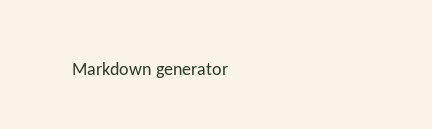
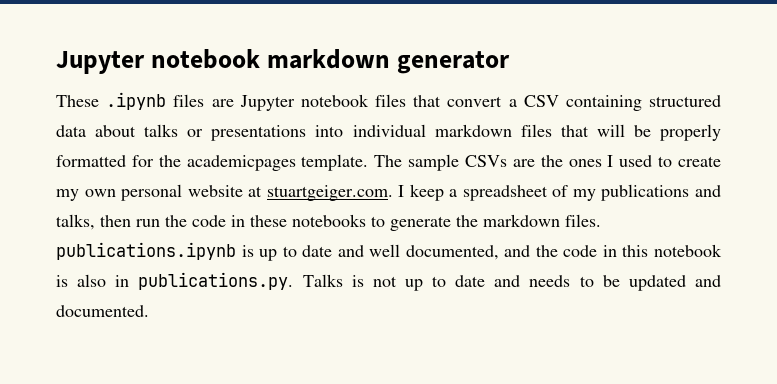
- Markdown generator
+ Jupyter notebook markdown generator
+ These .ipynb files are Jupyter notebook files that convert a CSV containing structured data about talks or presentations into individual markdown files that will be properly formatted for the academicpages template. The sample CSVs are the ones I used to create my own personal website at stuartgeiger.com. I keep a spreadsheet of my publications and talks, then run the code in these notebooks to generate the markdown files. publications.ipynb is up to date and well documented, and the code in this notebook is also in publications.py. Talks is not up to date and needs to be updated and documented.

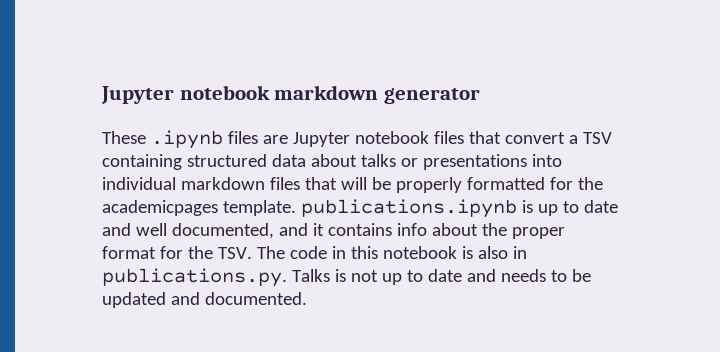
- These .ipynb files are Jupyter notebook files that convert a CSV containing structured data about talks or presentations into individual markdown files that will be properly formatted for the academicpages template. The sample CSVs are the ones I used to create my own personal website at stuartgeiger.com. I keep a spreadsheet of my publications and talks, then run the code in these notebooks to generate the markdown files. publications.ipynb is up to date and well documented, and the code in this notebook is also in publications.py. Talks is not up to date and needs to be updated and documented.
+ These .ipynb files are Jupyter notebook files that convert a TSV containing structured data about talks or presentations into individual markdown files that will be properly formatted for the academicpages template. publications.ipynb is up to date and well documented, and it contains info about the proper format for the TSV. The code in this notebook is also in publications.py. Talks is not up to date and needs to be updated and documented.

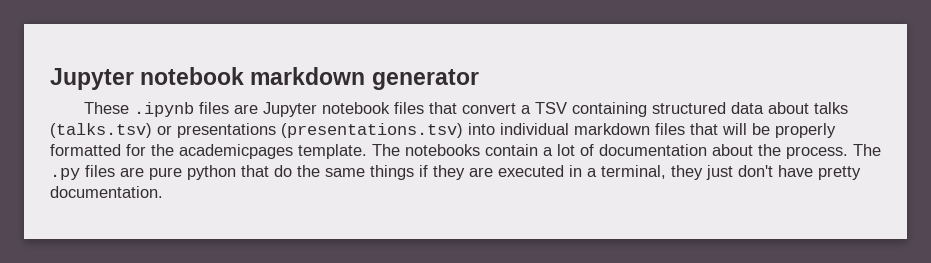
- These .ipynb files are Jupyter notebook files that convert a TSV containing structured data about talks or presentations into individual markdown files that will be properly formatted for the academicpages template. publications.ipynb is up to date and well documented, and it contains info about the proper format for the TSV. The code in this notebook is also in publications.py. Talks is not up to date and needs to be updated and documented.
+ These .ipynb files are Jupyter notebook files that convert a TSV containing structured data about talks (talks.tsv) or presentations (presentations.tsv) into individual markdown files that will be properly formatted for the academicpages template. The notebooks contain a lot of documentation about the process. The .py files are pure python that do the same things if they are executed in a terminal, they just don't have pretty documentation.

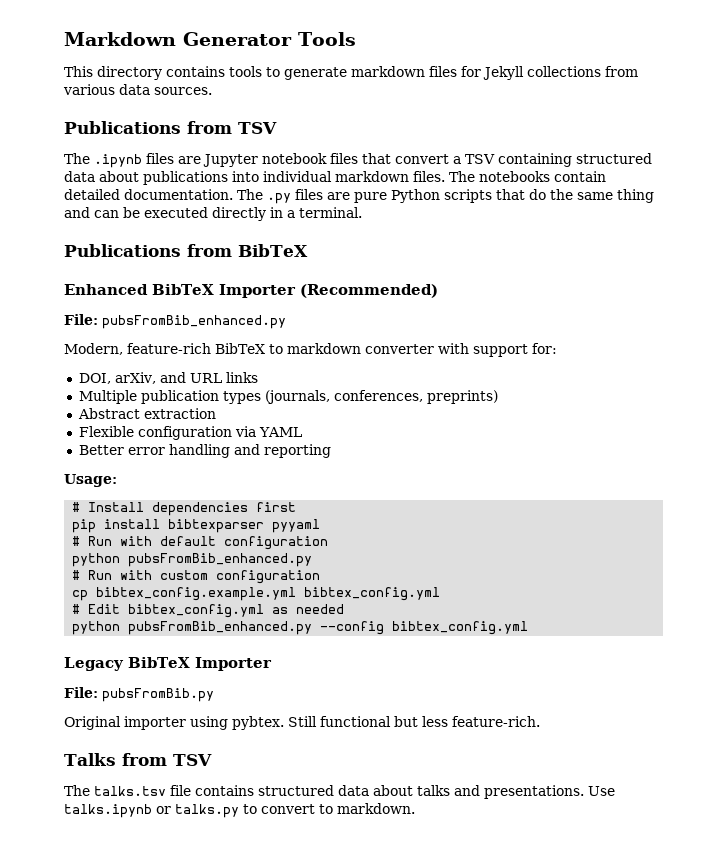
- Jupyter notebook markdown generator
- These .ipynb files are Jupyter notebook files that convert a TSV containing structured data about talks (talks.tsv) or presentations (presentations.tsv) into individual markdown files that will be properly formatted for the academicpages template. The notebooks contain a lot of documentation about the process.
+ Markdown Generator Tools
+ This directory contains tools to generate markdown files for Jekyll collections from various data sources.
+ Publications from TSV
+ The .ipynb files are Jupyter notebook files that convert a TSV containing structured data about publications into individual markdown files. The notebooks contain detailed documentation.
- The .py files are pure python that do the same things if they are executed in a terminal, they just don't have pretty documentation.
+ The .py files are pure Python scripts that do the same thing and can be executed directly in a terminal.
+ Publications from BibTeX
+ Enhanced BibTeX Importer (Recommended)
+ File: pubsFromBib_enhanced.py
+ Modern, feature-rich BibTeX to markdown converter with support for:
+ DOI, arXiv, and URL links
+ Multiple publication types (journals, conferences, preprints)
+ Abstract extraction
+ Flexible configuration via YAML
+ Better error handling and reporting
+ Usage:
+ # Install dependencies first
+ pip install bibtexparser pyyaml
+ # Run with default configuration
+ python pubsFromBib_enhanced.py
+ # Run with custom configuration
+ cp bibtex_config.example.yml bibtex_config.yml
+ # Edit bibtex_config.yml as needed
+ python pubsFromBib_enhanced.py --config bibtex_config.yml
+ Legacy BibTeX Importer
+ File: pubsFromBib.py
+ Original importer using pybtex. Still functional but less feature-rich.
+ Talks from TSV
+ The talks.tsv file contains structured data about talks and presentations. Use talks.ipynb or talks.py to convert to markdown.

